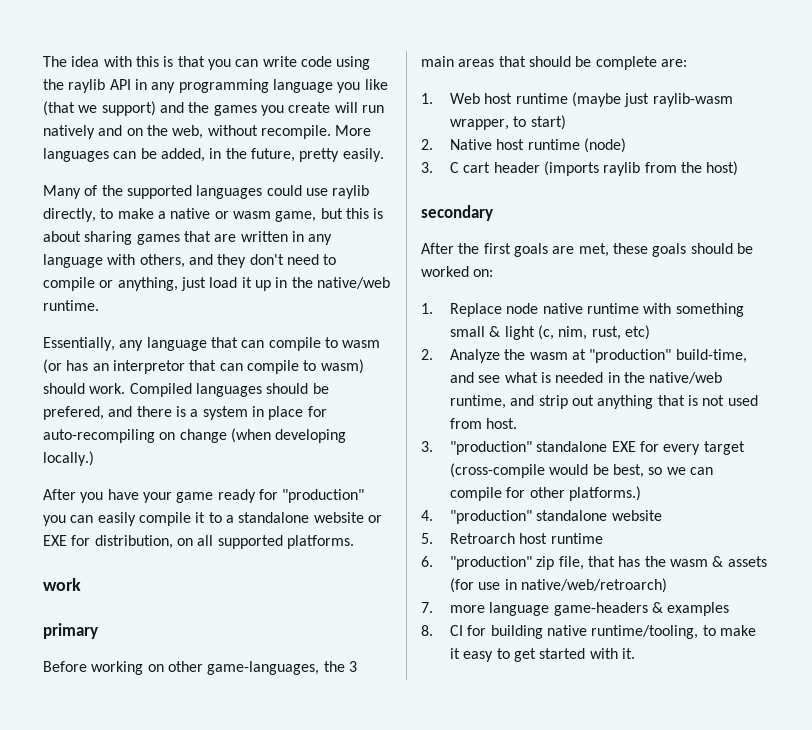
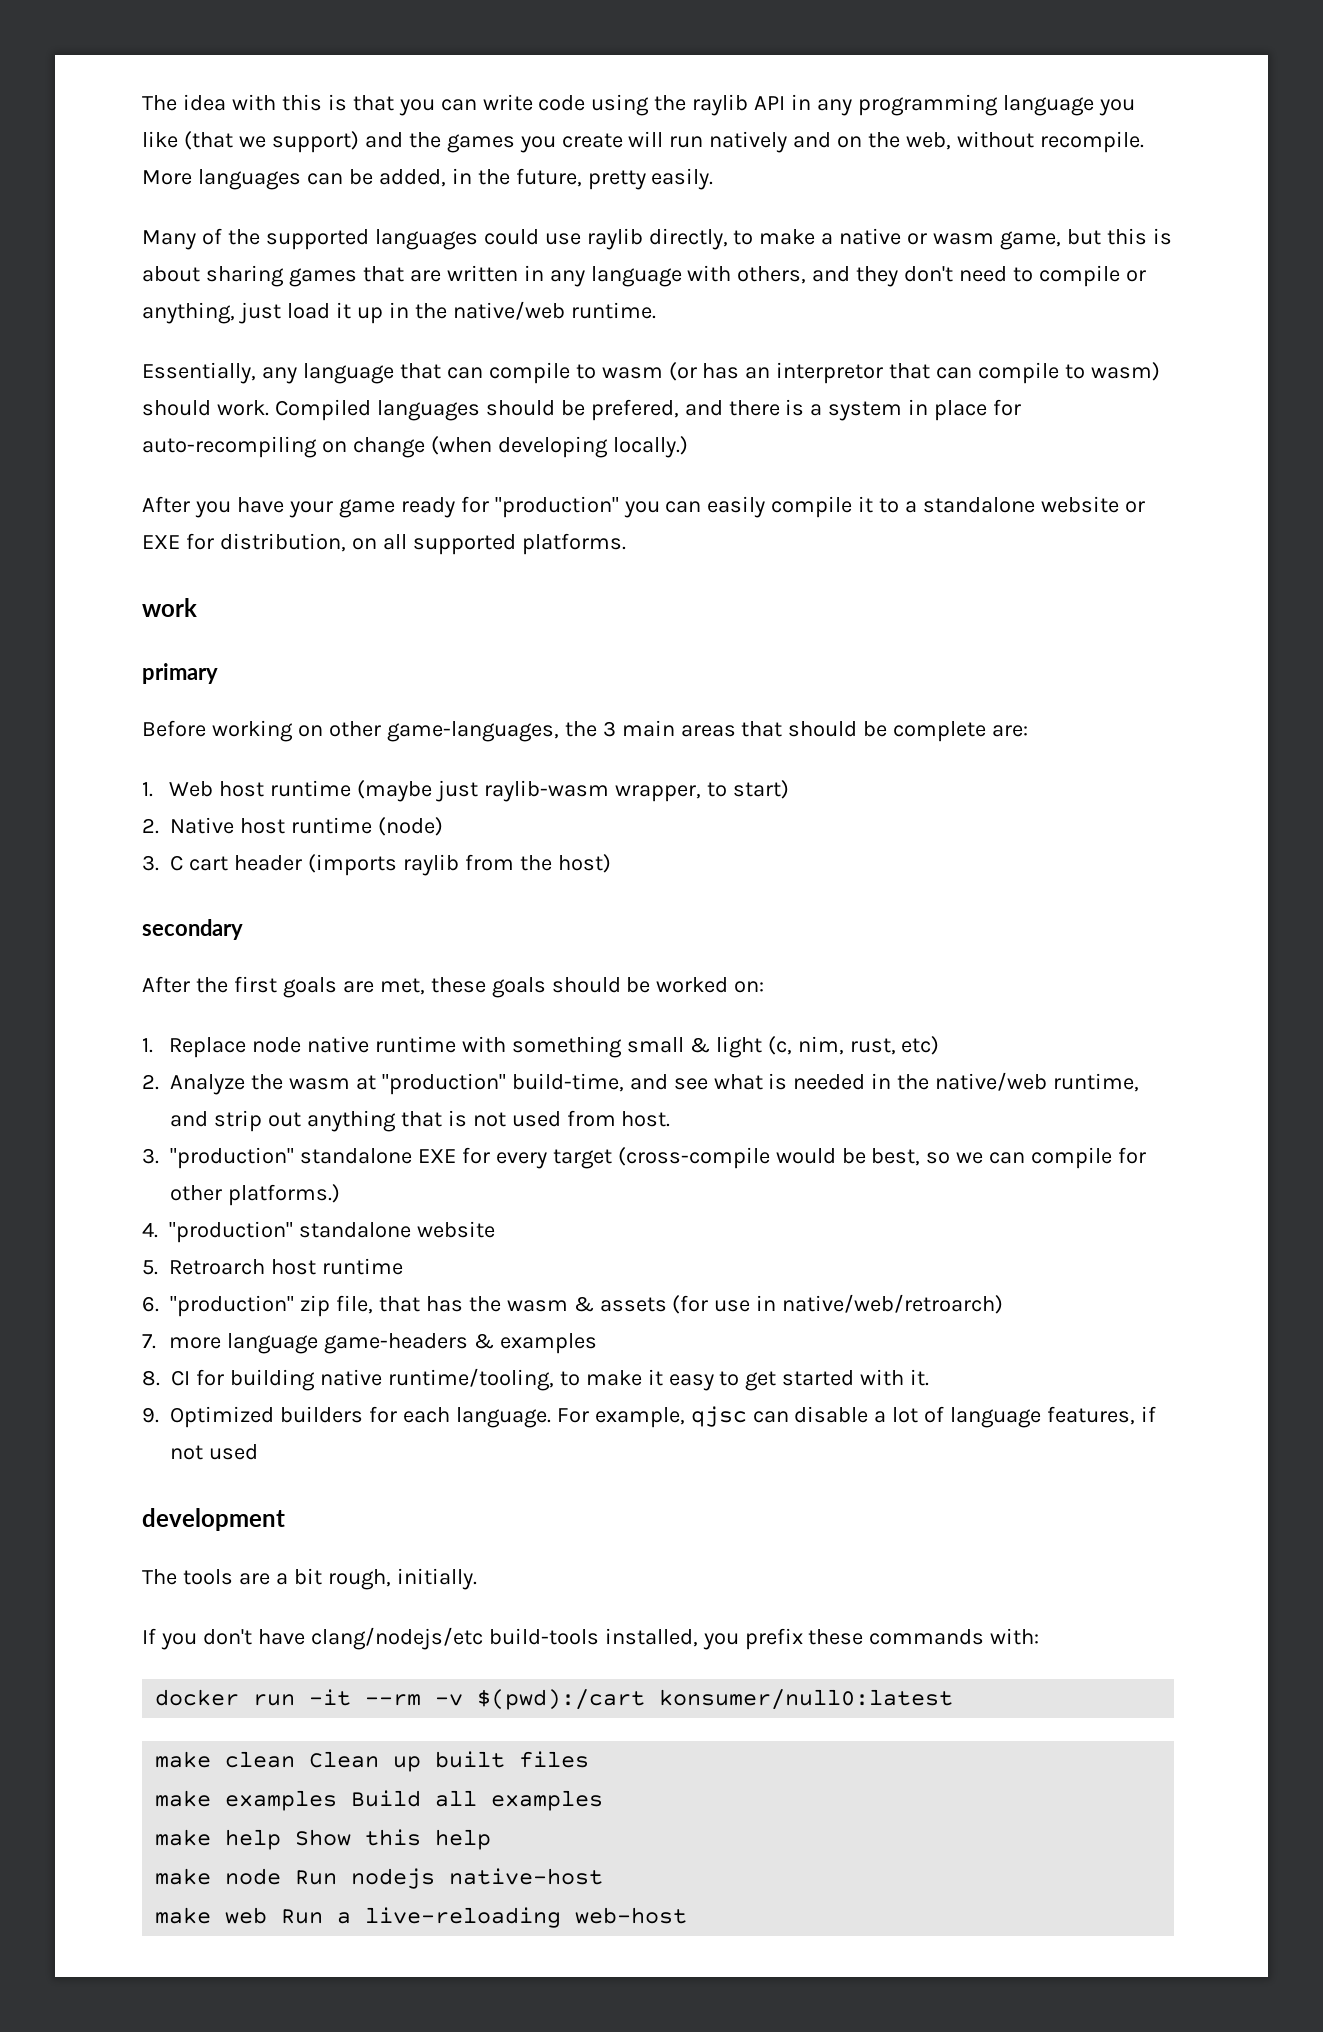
+ 9. Optimized builders for each language. For example, qjsc can disable a lot of language features, if not used
+ development
+ The tools are a bit rough, initially.
+ If you don't have clang/nodejs/etc build-tools installed, you prefix these commands with:
+ docker run -it --rm -v $(pwd):/cart konsumer/null0:latest
+ make clean Clean up built files
+ make examples Build all examples
+ make help Show this help
+ make node Run nodejs native-host
+ make web Run a live-reloading web-host

